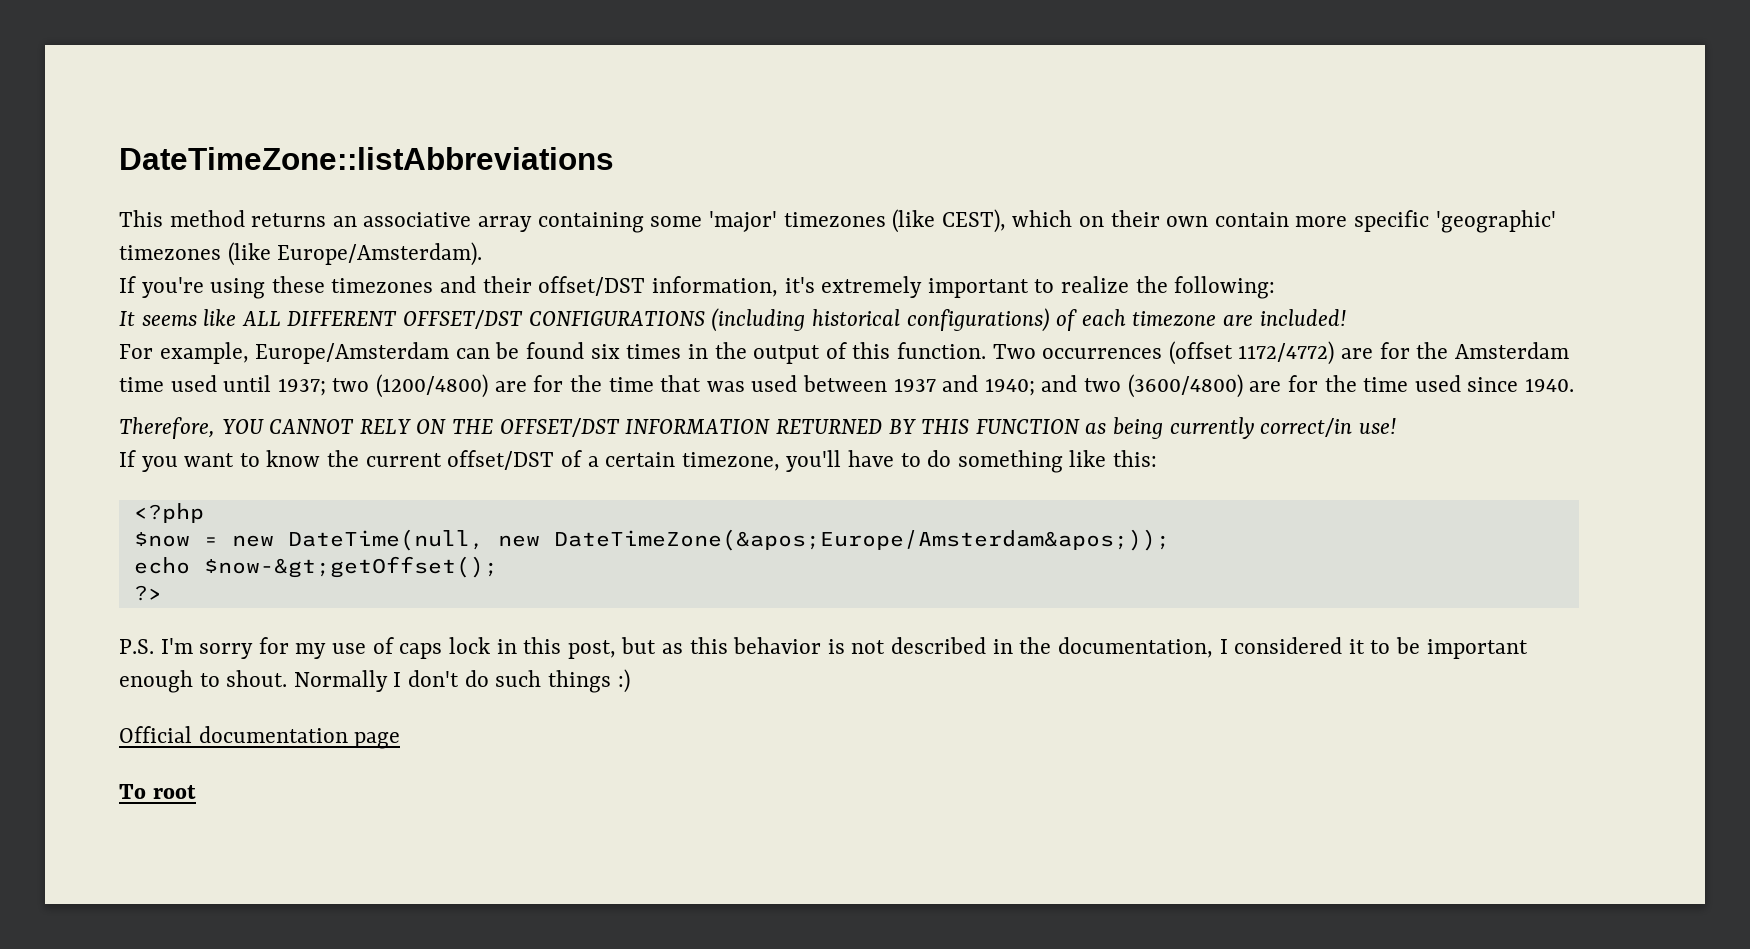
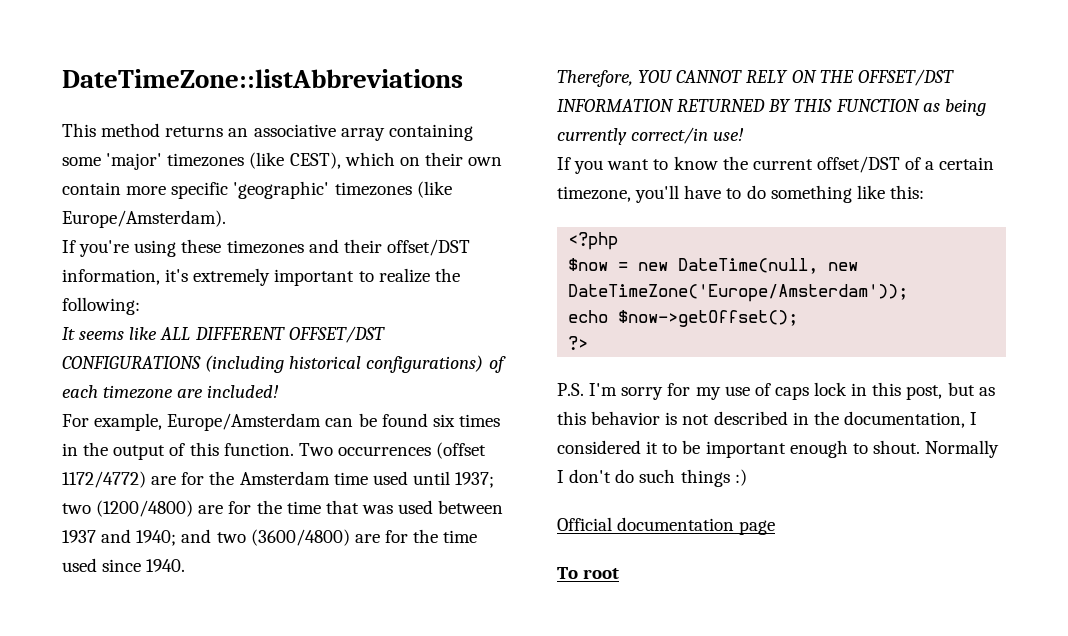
- $now = new DateTime(null, new DateTimeZone(&apos;Europe/Amsterdam&apos;));
+ $now = new DateTime(null, new DateTimeZone('Europe/Amsterdam'));
- echo $now-&gt;getOffset();
+ echo $now->getOffset();

